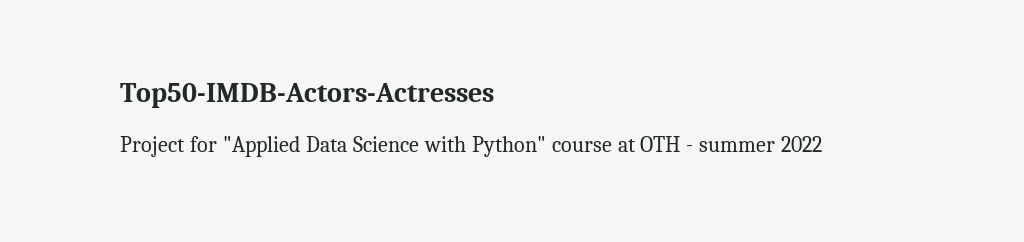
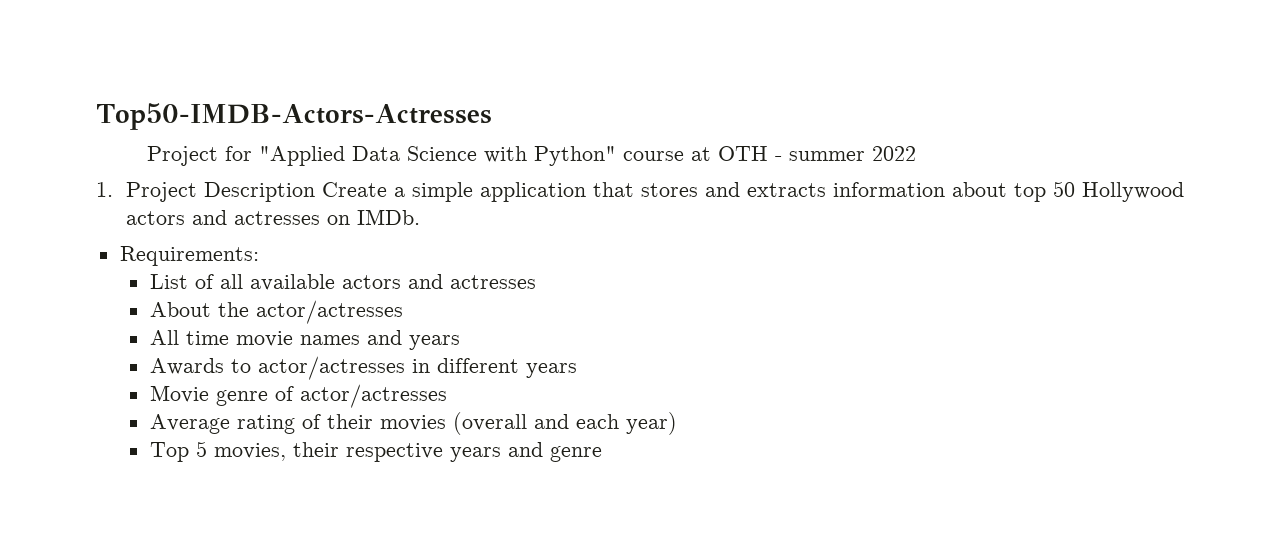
+ 1. Project Description Create a simple application that stores and extracts information about top 50 Hollywood actors and actresses on IMDb.
+ Requirements:
+ List of all available actors and actresses
+ About the actor/actresses
+ All time movie names and years
+ Awards to actor/actresses in different years
+ Movie genre of actor/actresses
+ Average rating of their movies (overall and each year)
+ Top 5 movies, their respective years and genre

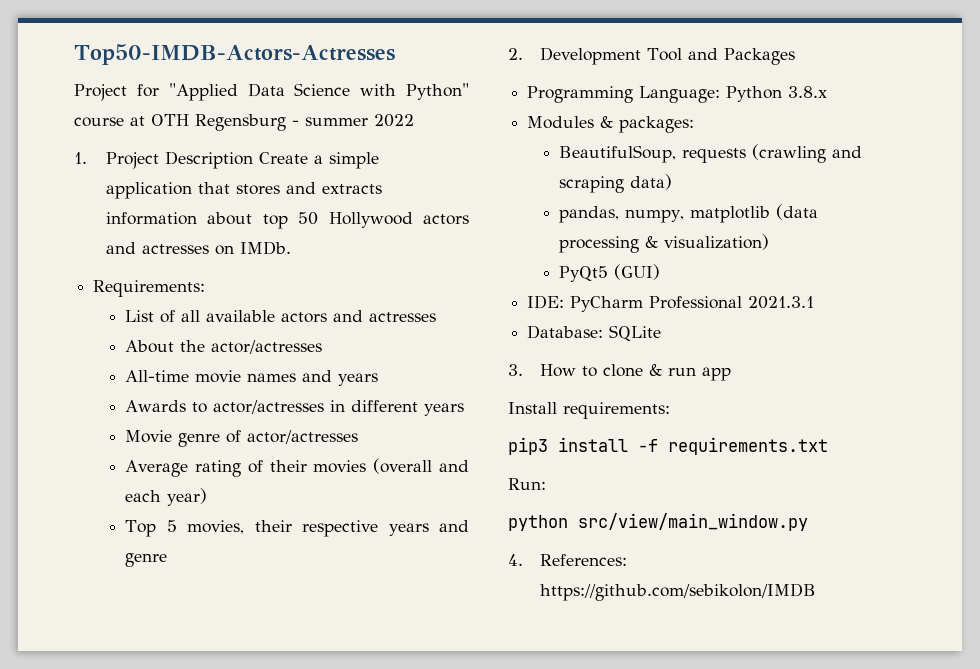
- Project for "Applied Data Science with Python" course at OTH - summer 2022
+ Project for "Applied Data Science with Python" course at OTH Regensburg - summer 2022
- All time movie names and years
+ All-time movie names and years
+ 2. Development Tool and Packages
+ Programming Language: Python 3.8.x
+ Modules & packages:
+ BeautifulSoup, requests (crawling and scraping data)
+ pandas, numpy, matplotlib (data processing & visualization)
+ PyQt5 (GUI)
+ IDE: PyCharm Professional 2021.3.1
+ Database: SQLite
+ 3. How to clone & run app
+ Install requirements:
+ pip3 install -f requirements.txt
+ Run:
+ python src/view/main_window.py
+ 4. References: https://github.com/sebikolon/IMDB

